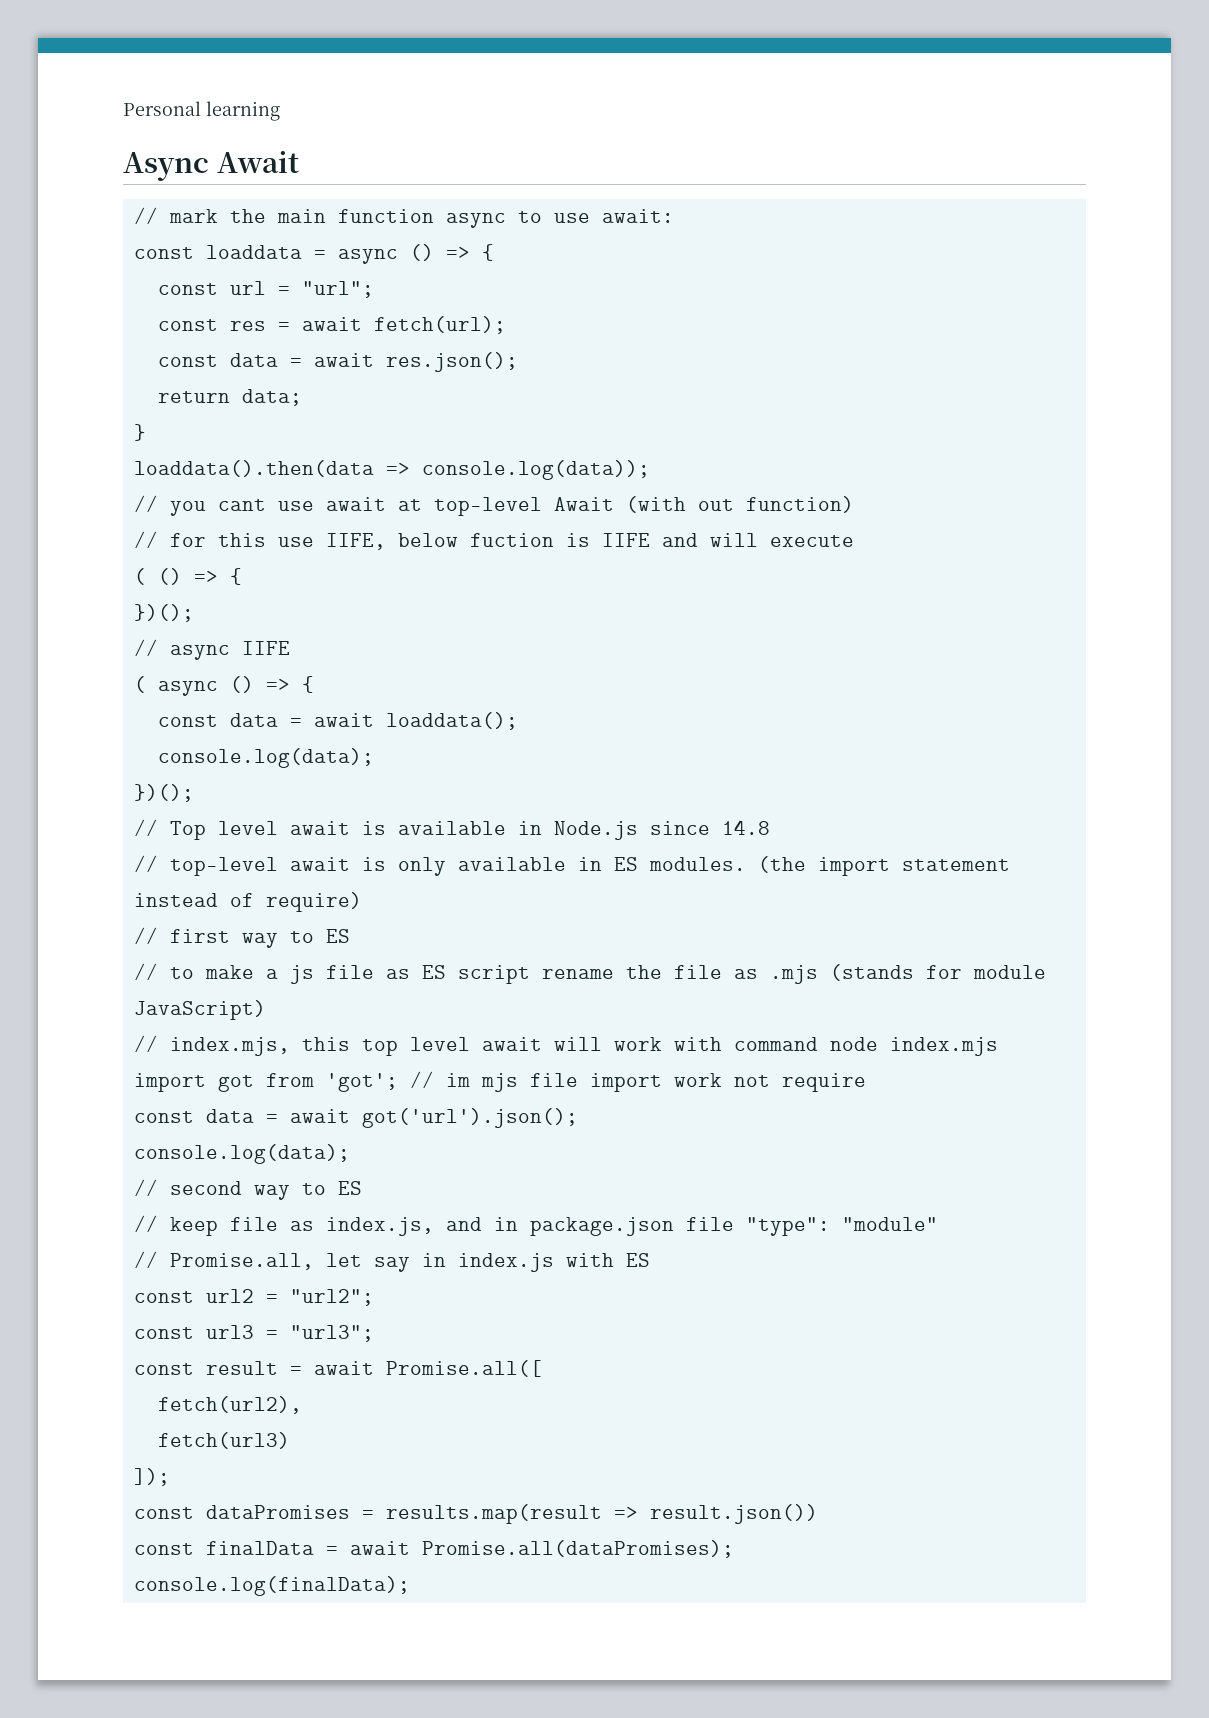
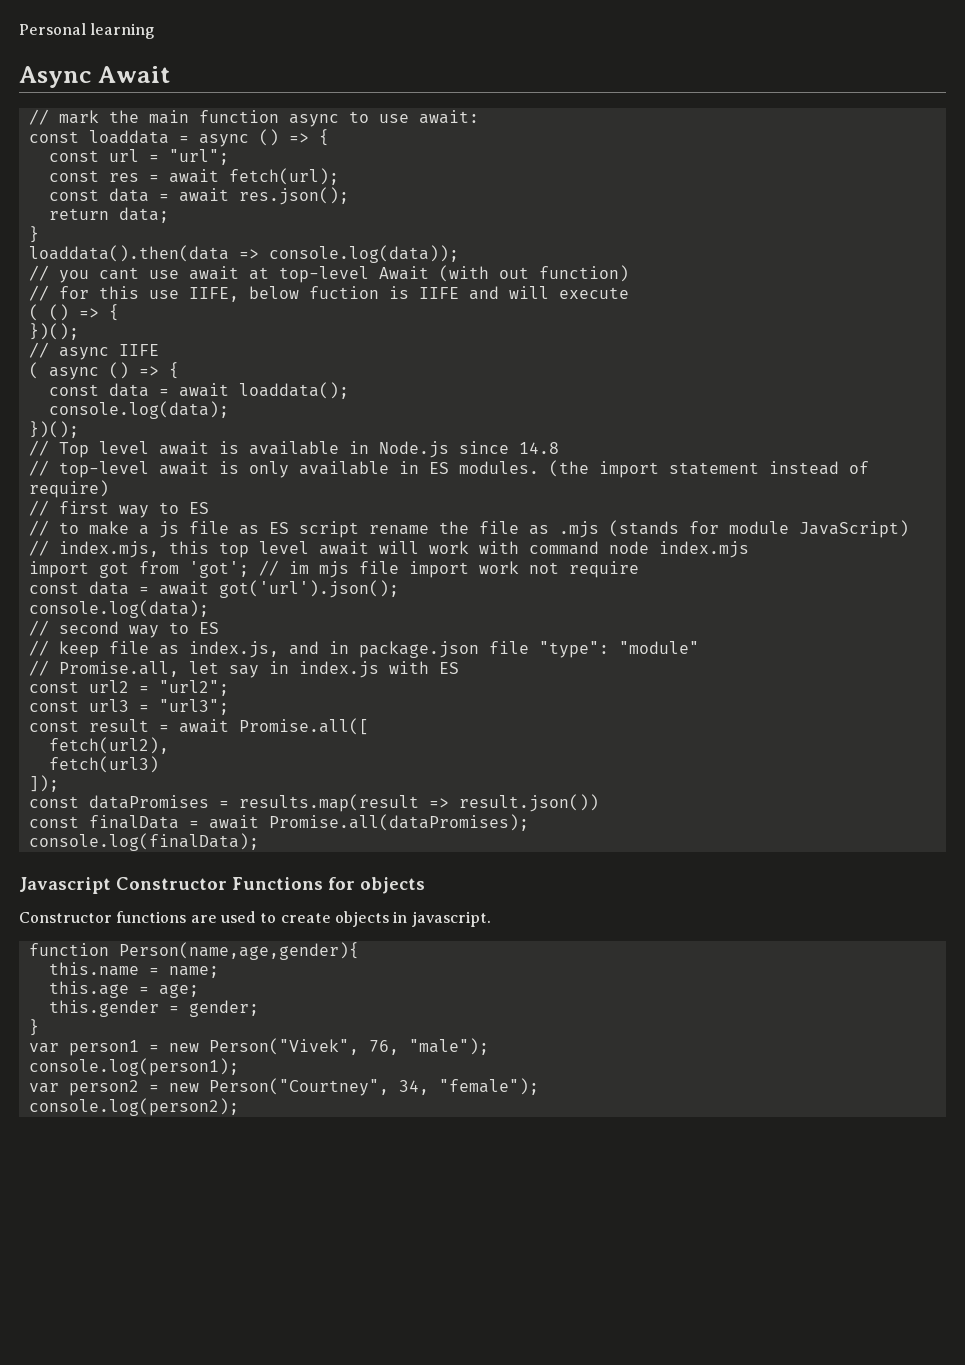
+ Javascript Constructor Functions for objects
+ Constructor functions are used to create objects in javascript.
+ function Person(name,age,gender){
+ this.name = name;
+ this.age = age;
+ this.gender = gender;
+ }
+ var person1 = new Person("Vivek", 76, "male");
+ console.log(person1);
+ var person2 = new Person("Courtney", 34, "female");
+ console.log(person2);

